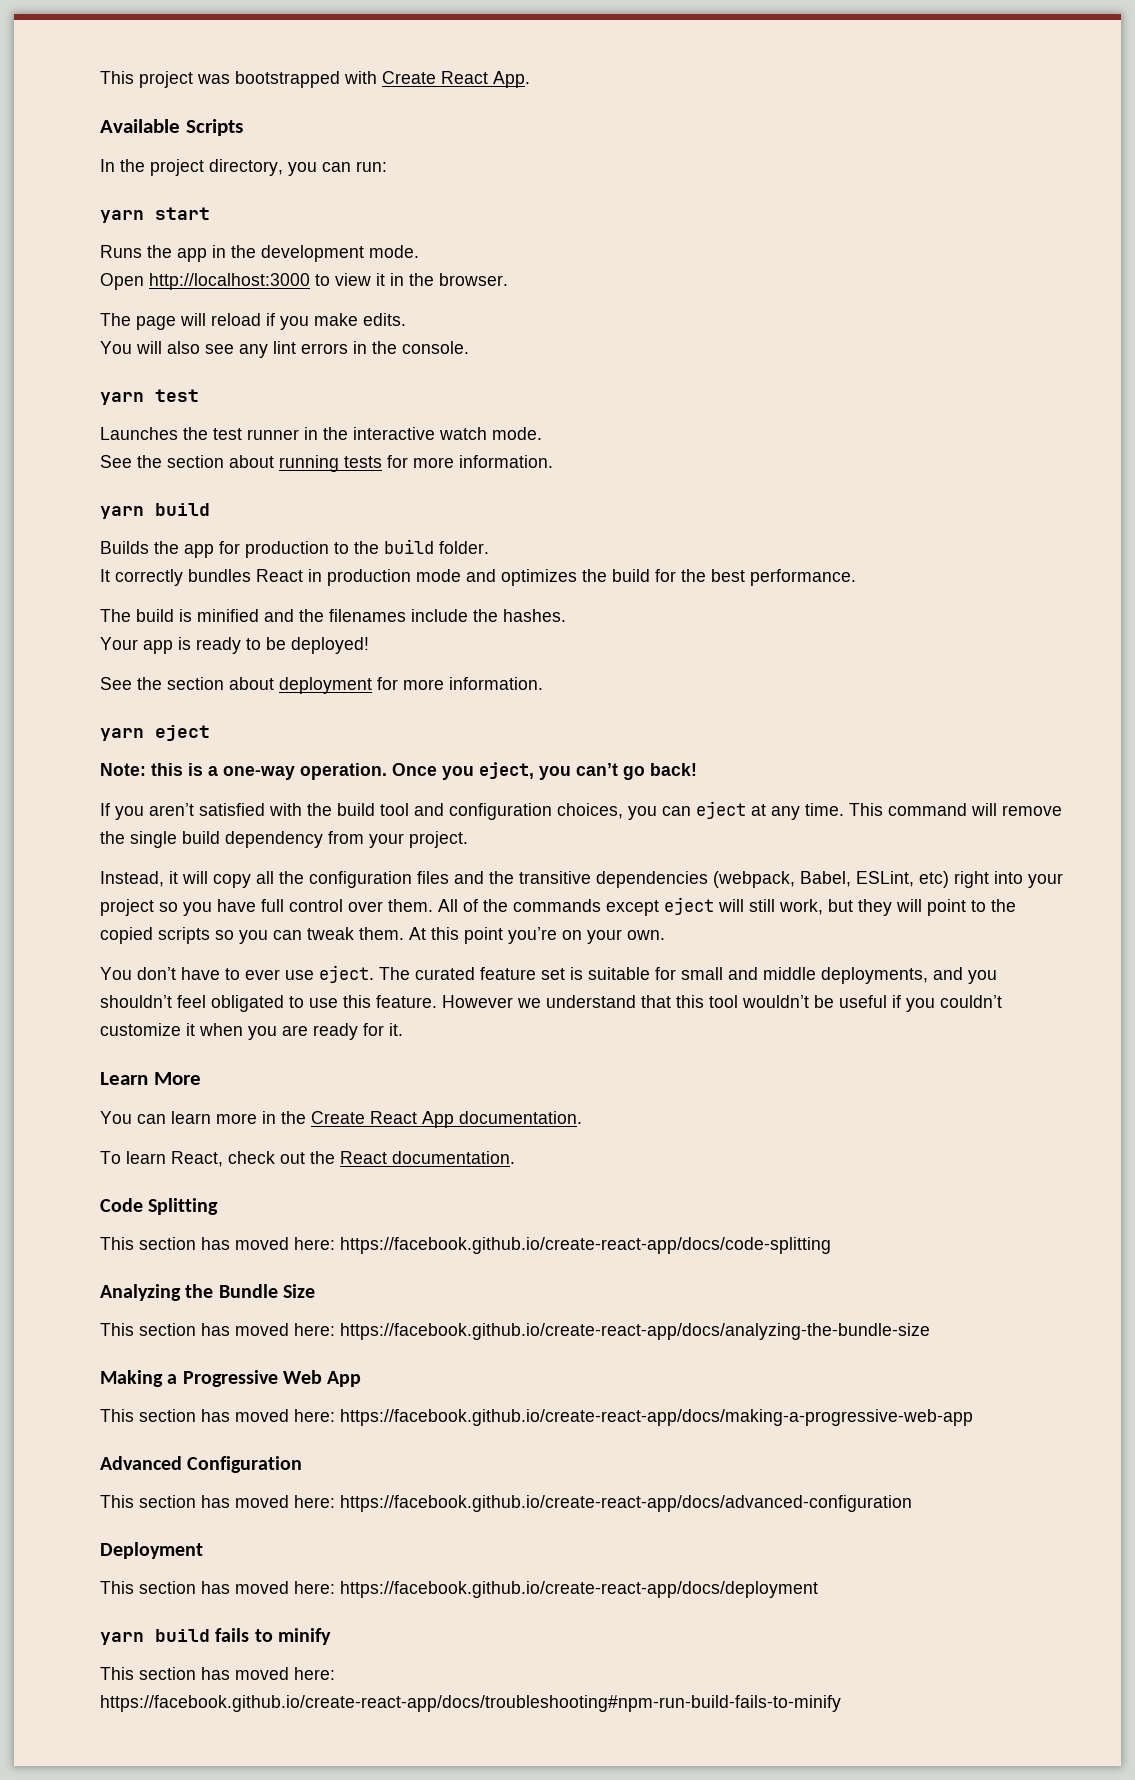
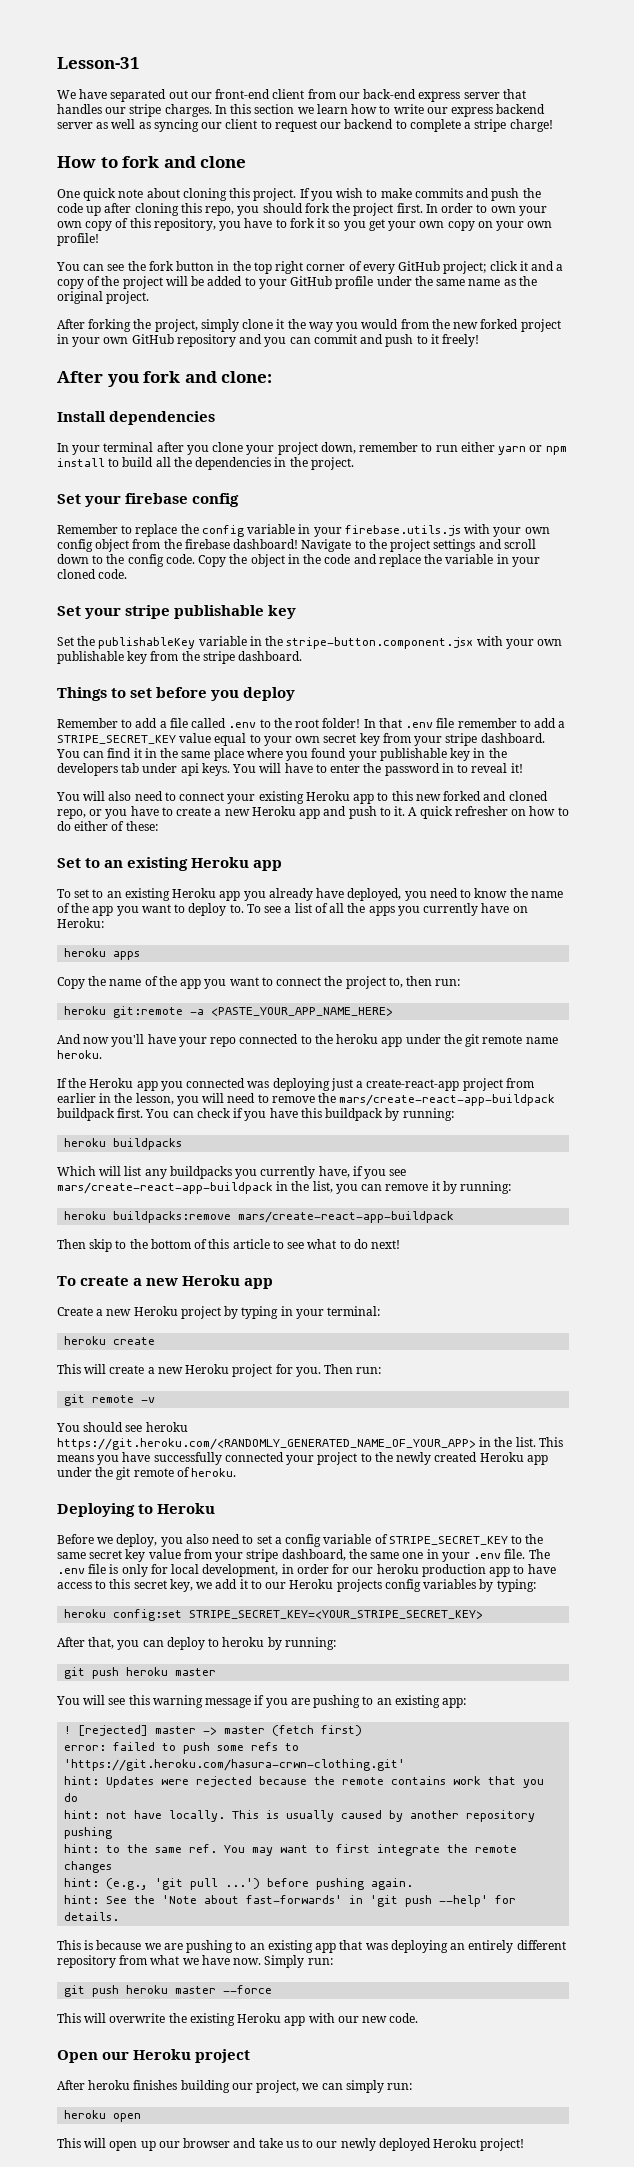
- This project was bootstrapped with Create React App.
- Available Scripts
- In the project directory, you can run:
- yarn start
- Runs the app in the development mode.
- Open http://localhost:3000 to view it in the browser.
- The page will reload if you make edits.
- You will also see any lint errors in the console.
- yarn test
- Launches the test runner in the interactive watch mode.
- See the section about running tests for more information.
- yarn build
- Builds the app for production to the build folder.
- It correctly bundles React in production mode and optimizes the build for the best performance.
- The build is minified and the filenames include the hashes.
- Your app is ready to be deployed!
- See the section about deployment for more information.
- yarn eject
- Note: this is a one-way operation. Once you eject, you can’t go back!
- If you aren’t satisfied with the build tool and configuration choices, you can eject at any time. This command will remove the single build dependency from your project.
- Instead, it will copy all the configuration files and the transitive dependencies (webpack, Babel, ESLint, etc) right into your project so you have full control over them. All of the commands except eject will still work, but they will point to the copied scripts so you can tweak them. At this point you’re on your own.
- You don’t have to ever use eject. The curated feature set is suitable for small and middle deployments, and you shouldn’t feel obligated to use this feature. However we understand that this tool wouldn’t be useful if you couldn’t customize it when you are ready for it.
- Learn More
- You can learn more in the Create React App documentation.
- To learn React, check out the React documentation.
- Code Splitting
- This section has moved here: https://facebook.github.io/create-react-app/docs/code-splitting
- Analyzing the Bundle Size
- This section has moved here: https://facebook.github.io/create-react-app/docs/analyzing-the-bundle-size
- Making a Progressive Web App
- This section has moved here: https://facebook.github.io/create-react-app/docs/making-a-progressive-web-app
- Advanced Configuration
- This section has moved here: https://facebook.github.io/create-react-app/docs/advanced-configuration
- Deployment
- This section has moved here: https://facebook.github.io/create-react-app/docs/deployment
- yarn build fails to minify
- This section has moved here: https://facebook.github.io/create-react-app/docs/troubleshooting#npm-run-build-fails-to-minify
+ Lesson-31
+ We have separated out our front-end client from our back-end express server that handles our stripe charges. In this section we learn how to write our express backend server as well as syncing our client to request our backend to complete a stripe charge!
+ How to fork and clone
+ One quick note about cloning this project. If you wish to make commits and push the code up after cloning this repo, you should fork the project first. In order to own your own copy of this repository, you have to fork it so you get your own copy on your own profile!
+ You can see the fork button in the top right corner of every GitHub project; click it and a copy of the project will be added to your GitHub profile under the same name as the original project.
+ After forking the project, simply clone it the way you would from the new forked project in your own GitHub repository and you can commit and push to it freely!
+ After you fork and clone:
+ Install dependencies
+ In your terminal after you clone your project down, remember to run either yarn or npm install to build all the dependencies in the project.
+ Set your firebase config
+ Remember to replace the config variable in your firebase.utils.js with your own config object from the firebase dashboard! Navigate to the project settings and scroll down to the config code. Copy the object in the code and replace the variable in your cloned code.
+ Set your stripe publishable key
+ Set the publishableKey variable in the stripe-button.component.jsx with your own publishable key from the stripe dashboard.
+ Things to set before you deploy
+ Remember to add a file called .env to the root folder! In that .env file remember to add a STRIPE_SECRET_KEY value equal to your own secret key from your stripe dashboard. You can find it in the same place where you found your publishable key in the developers tab under api keys. You will have to enter the password in to reveal it!
+ You will also need to connect your existing Heroku app to this new forked and cloned repo, or you have to create a new Heroku app and push to it. A quick refresher on how to do either of these:
+ Set to an existing Heroku app
+ To set to an existing Heroku app you already have deployed, you need to know the name of the app you want to deploy to. To see a list of all the apps you currently have on Heroku:
+ heroku apps
+ Copy the name of the app you want to connect the project to, then run:
+ heroku git:remote -a <PASTE_YOUR_APP_NAME_HERE>
+ And now you'll have your repo connected to the heroku app under the git remote name heroku.
+ If the Heroku app you connected was deploying just a create-react-app project from earlier in the lesson, you will need to remove the mars/create-react-app-buildpack buildpack first. You can check if you have this buildpack by running:
+ heroku buildpacks
+ Which will list any buildpacks you currently have, if you see mars/create-react-app-buildpack in the list, you can remove it by running:
+ heroku buildpacks:remove mars/create-react-app-buildpack
+ Then skip to the bottom of this article to see what to do next!
+ To create a new Heroku app
+ Create a new Heroku project by typing in your terminal:
+ heroku create
+ This will create a new Heroku project for you. Then run:
+ git remote -v
+ You should see heroku https://git.heroku.com/<RANDOMLY_GENERATED_NAME_OF_YOUR_APP> in the list. This means you have successfully connected your project to the newly created Heroku app under the git remote of heroku.
+ Deploying to Heroku
+ Before we deploy, you also need to set a config variable of STRIPE_SECRET_KEY to the same secret key value from your stripe dashboard, the same one in your .env file. The .env file is only for local development, in order for our heroku production app to have access to this secret key, we add it to our Heroku projects config variables by typing:
+ heroku config:set STRIPE_SECRET_KEY=<YOUR_STRIPE_SECRET_KEY>
+ After that, you can deploy to heroku by running:
+ git push heroku master
+ You will see this warning message if you are pushing to an existing app:
+ ! [rejected] master -> master (fetch first)
+ error: failed to push some refs to 'https://git.heroku.com/hasura-crwn-clothing.git'
+ hint: Updates were rejected because the remote contains work that you do
+ hint: not have locally. This is usually caused by another repository pushing
+ hint: to the same ref. You may want to first integrate the remote changes
+ hint: (e.g., 'git pull ...') before pushing again.
+ hint: See the 'Note about fast-forwards' in 'git push --help' for details.
+ This is because we are pushing to an existing app that was deploying an entirely different repository from what we have now. Simply run:
+ git push heroku master --force
+ This will overwrite the existing Heroku app with our new code.
+ Open our Heroku project
+ After heroku finishes building our project, we can simply run:
+ heroku open
+ This will open up our browser and take us to our newly deployed Heroku project!

